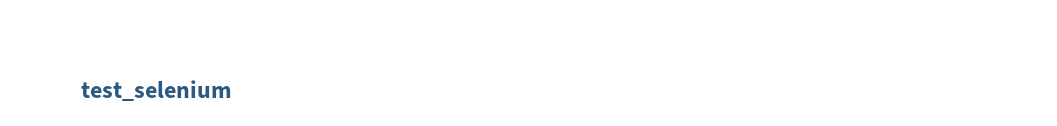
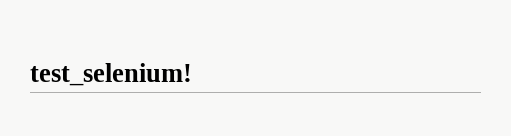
- test_selenium
+ test_selenium!

